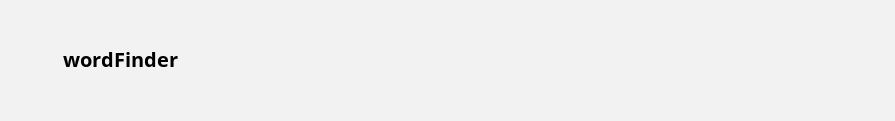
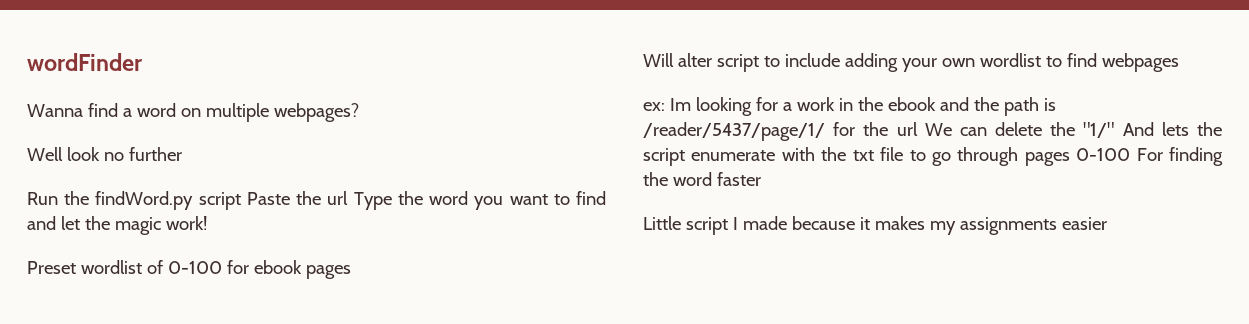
+ Wanna find a word on multiple webpages?
+ Well look no further
+ Run the findWord.py script Paste the url Type the word you want to find and let the magic work!
+ Preset wordlist of 0-100 for ebook pages
+ Will alter script to include adding your own wordlist to find webpages
+ ex: Im looking for a work in the ebook and the path is /reader/5437/page/1/ for the url We can delete the "1/" And lets the script enumerate with the txt file to go through pages 0-100 For finding the word faster
+ Little script I made because it makes my assignments easier

